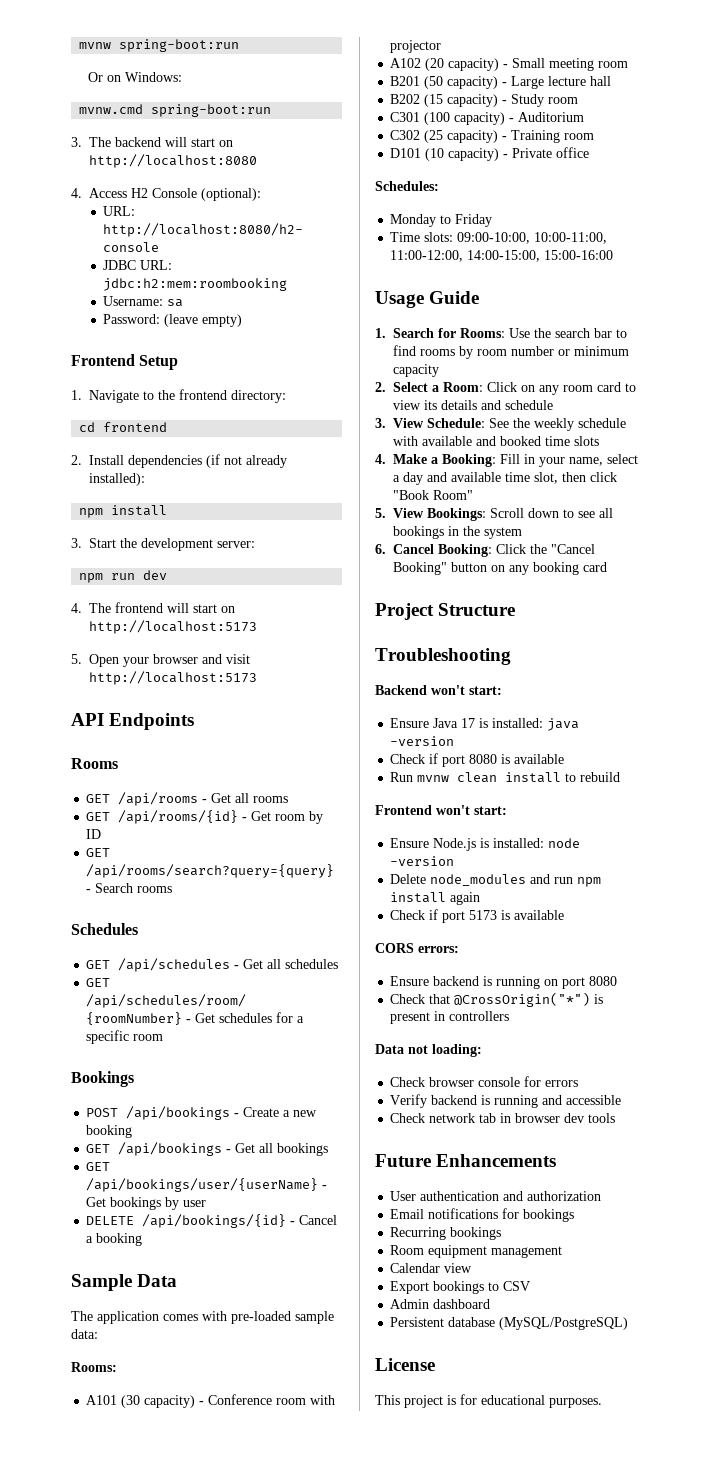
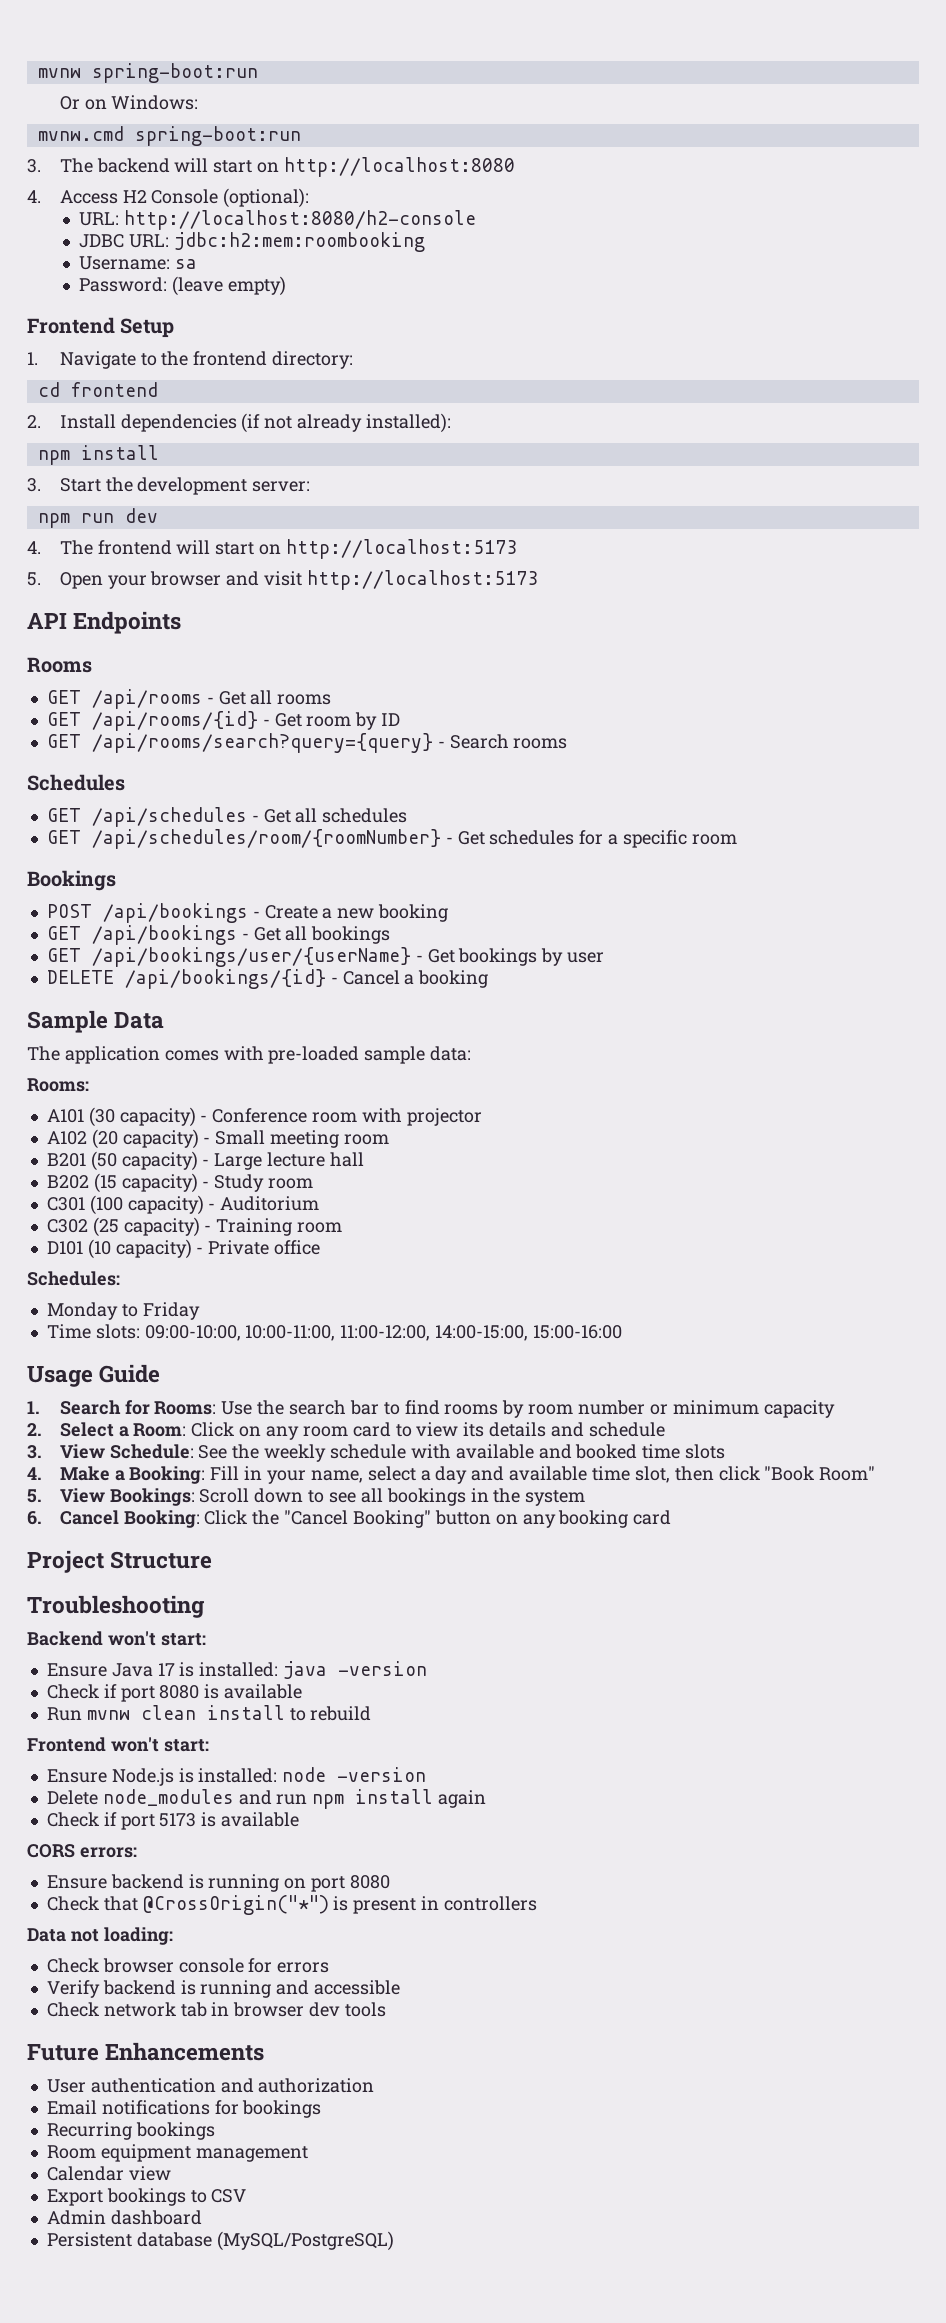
- License
- This project is for educational purposes.

